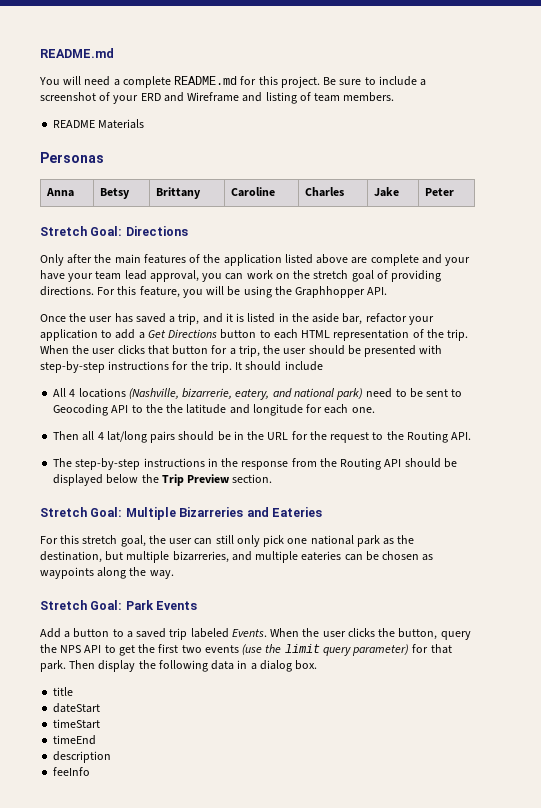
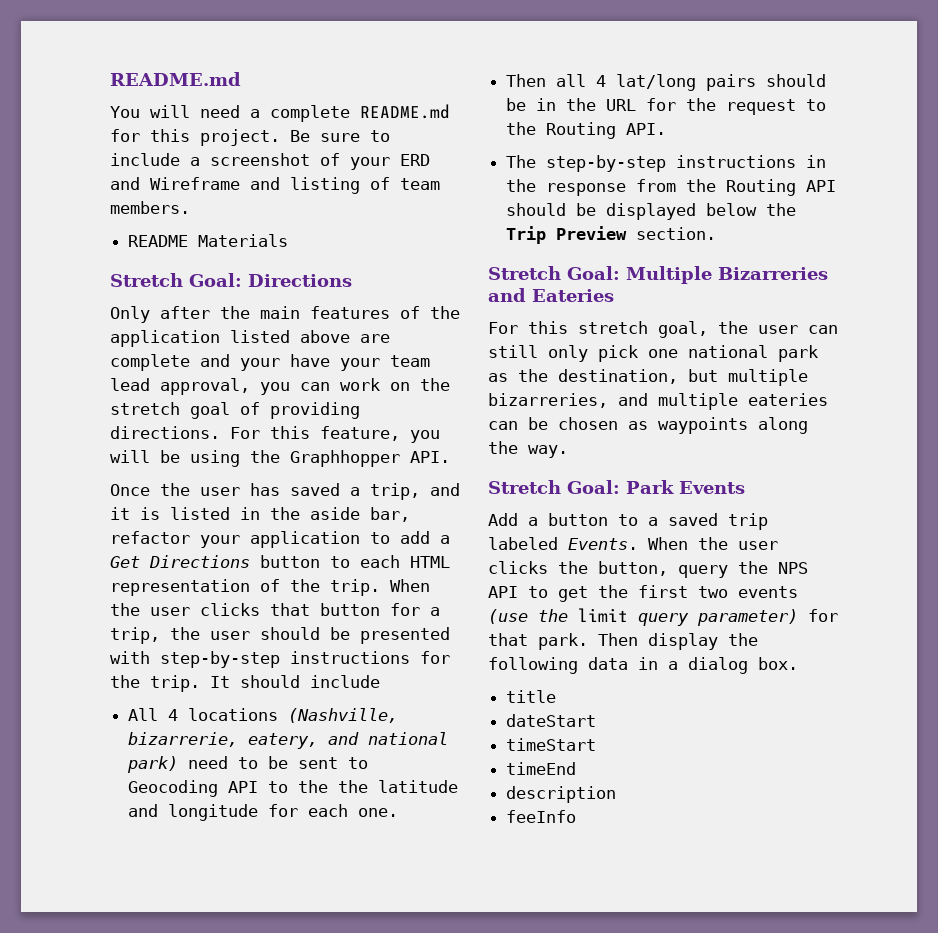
- Personas
- Anna | Betsy | Brittany | Caroline | Charles | Jake | Peter

